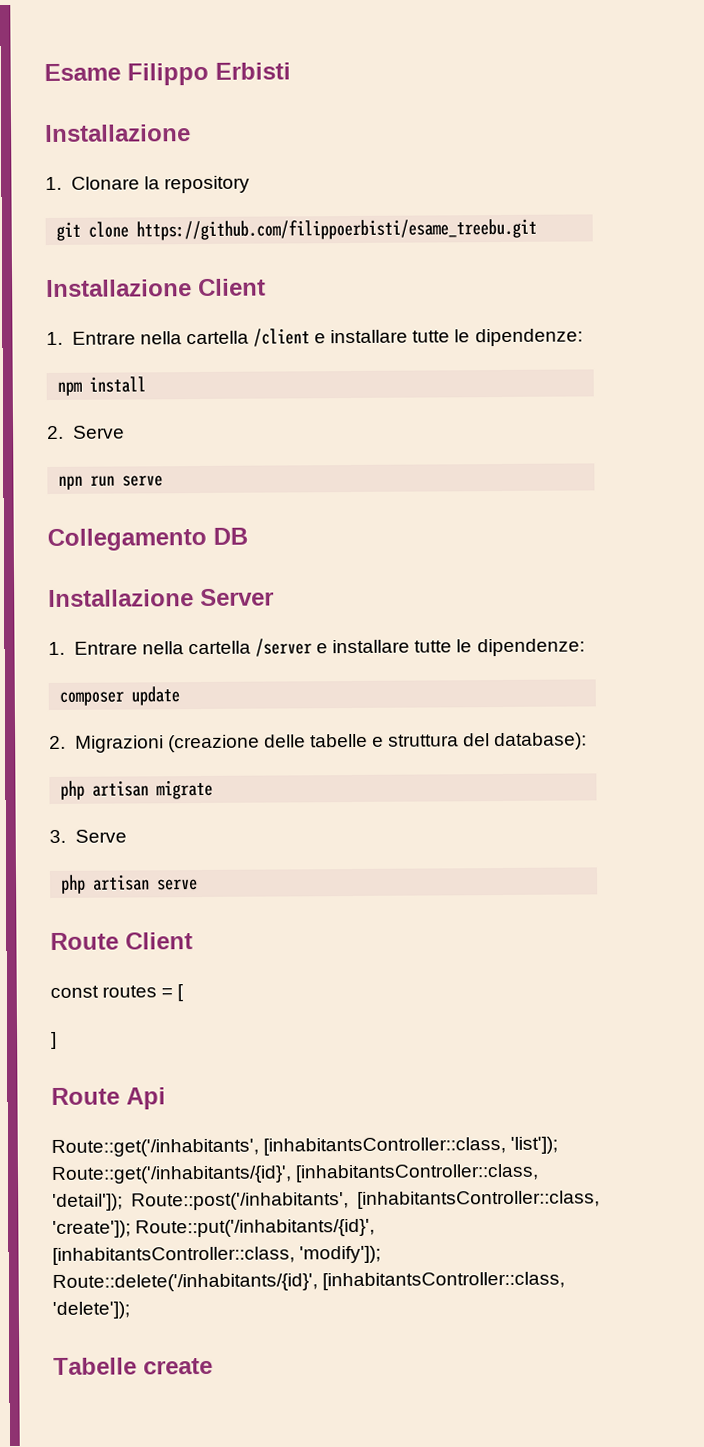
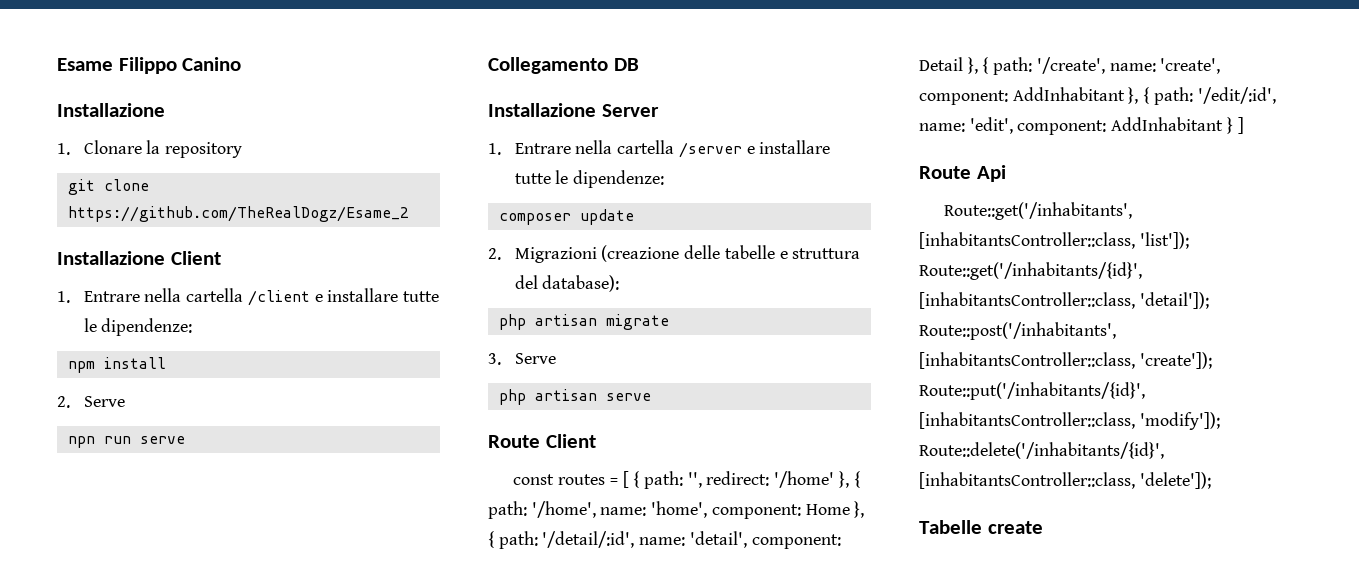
- Esame Filippo Erbisti
+ Esame Filippo Canino
- git clone https://github.com/filippoerbisti/esame_treebu.git
+ git clone https://github.com/TheRealDogz/Esame_2
- const routes = [
- ]
+ const routes = [ { path: '', redirect: '/home' }, { path: '/home', name: 'home', component: Home }, { path: '/detail/:id', name: 'detail', component: Detail }, { path: '/create', name: 'create', component: AddInhabitant }, { path: '/edit/:id', name: 'edit', component: AddInhabitant } ]

